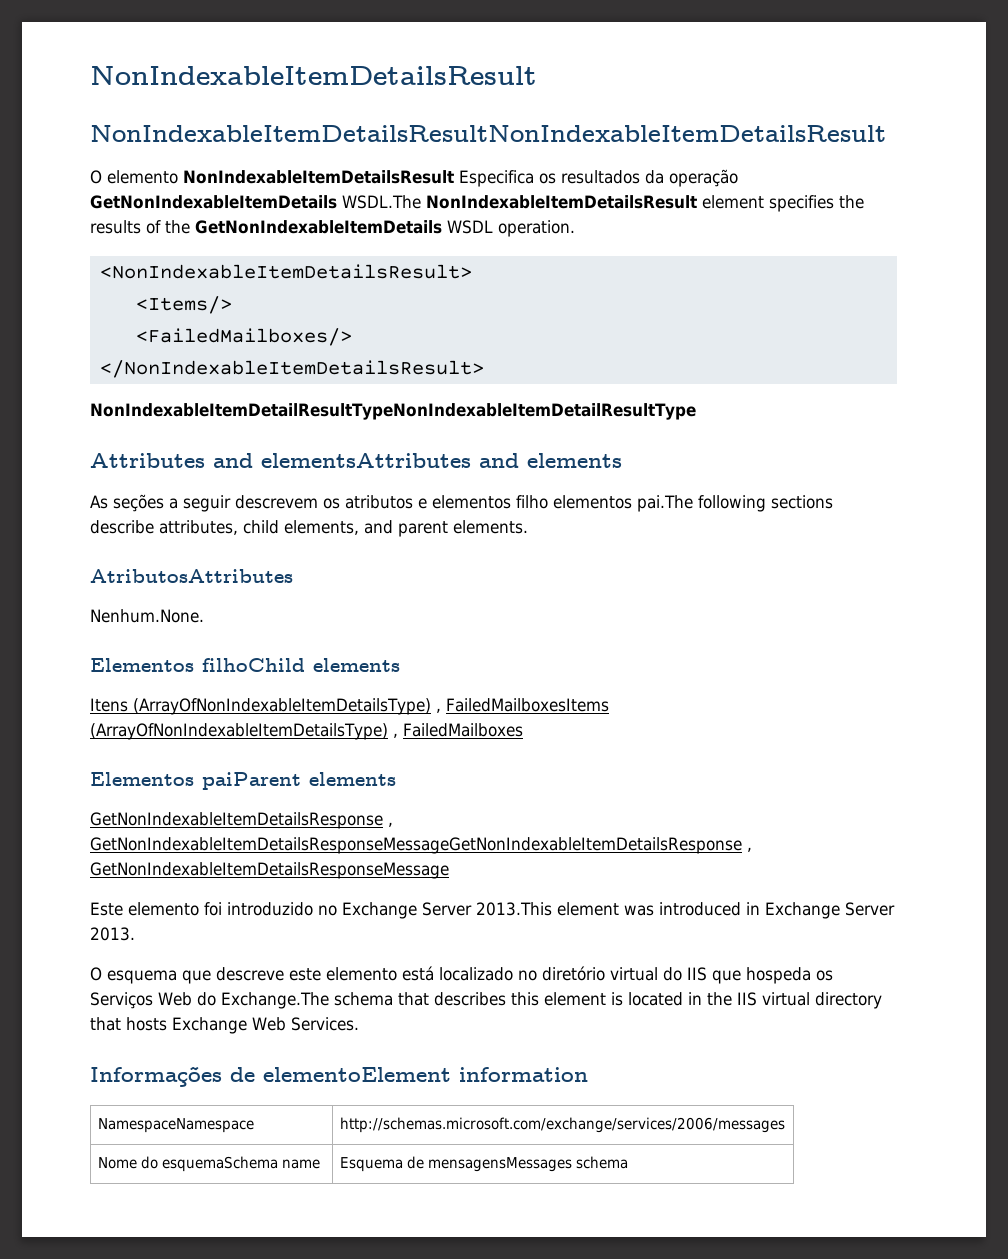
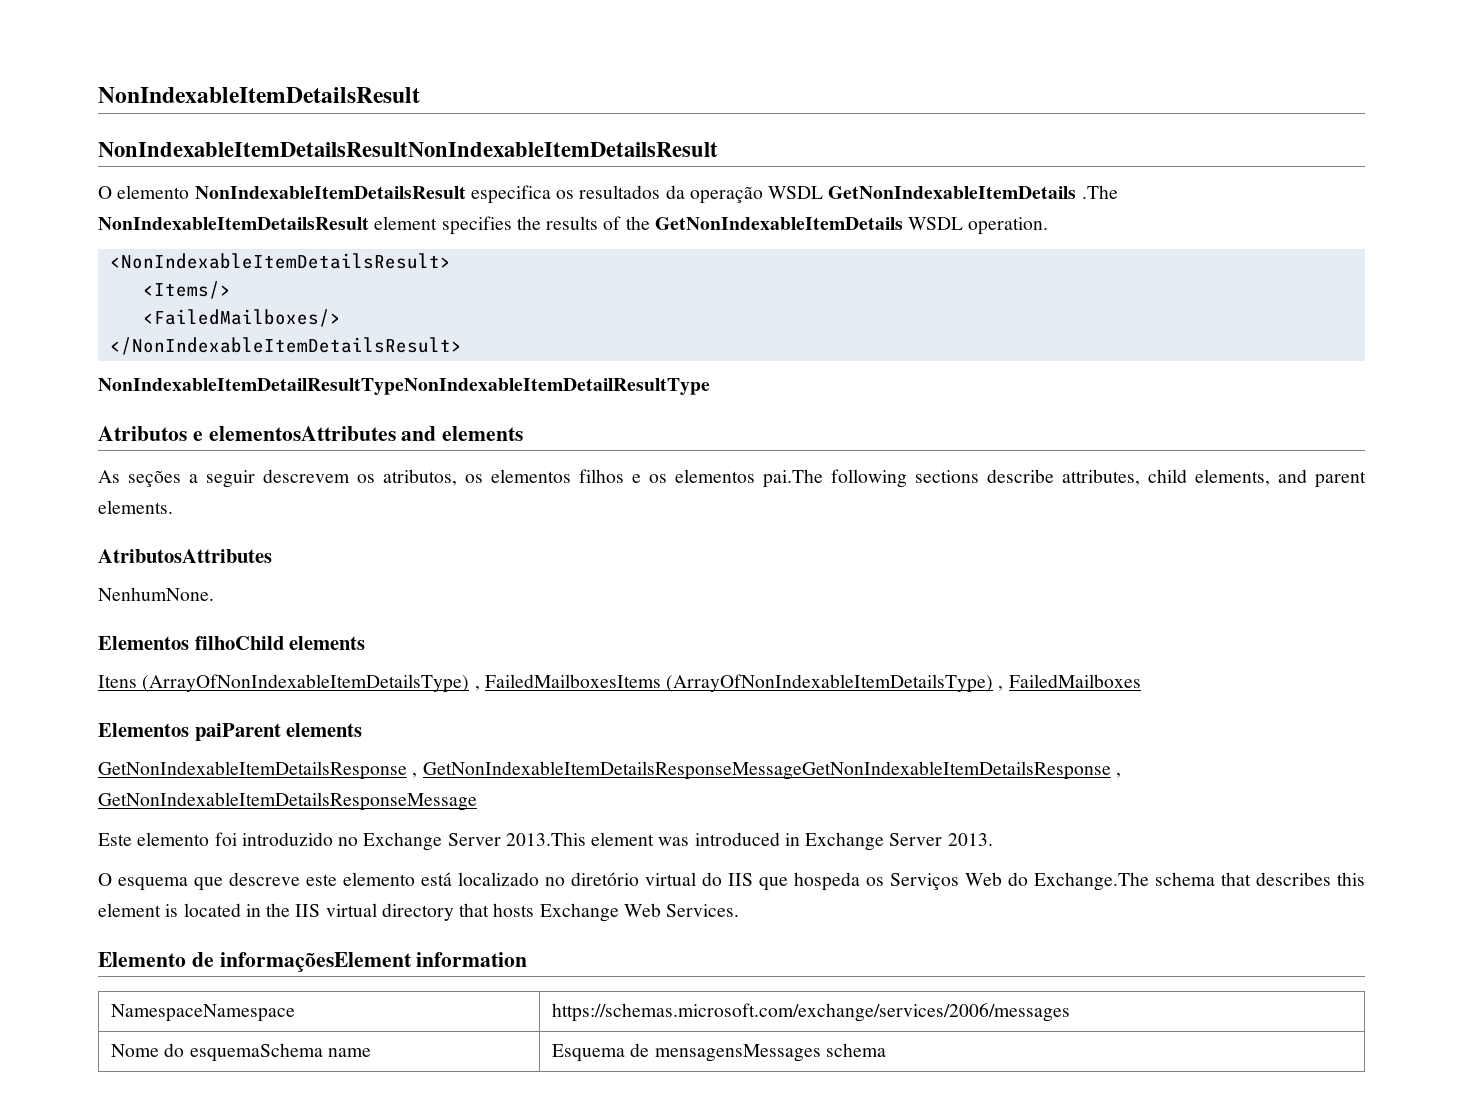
- O elemento NonIndexableItemDetailsResult Especifica os resultados da operação GetNonIndexableItemDetails WSDL.The NonIndexableItemDetailsResult element specifies the results of the GetNonIndexableItemDetails WSDL operation.
+ O elemento NonIndexableItemDetailsResult especifica os resultados da operação WSDL GetNonIndexableItemDetails .The NonIndexableItemDetailsResult element specifies the results of the GetNonIndexableItemDetails WSDL operation.
- Attributes and elementsAttributes and elements
+ Atributos e elementosAttributes and elements
- As seções a seguir descrevem os atributos e elementos filho elementos pai.The following sections describe attributes, child elements, and parent elements.
+ As seções a seguir descrevem os atributos, os elementos filhos e os elementos pai.The following sections describe attributes, child elements, and parent elements.
- Nenhum.None.
+ NenhumNone.
- Informações de elementoElement information
+ Elemento de informaçõesElement information
- NamespaceNamespace | http://schemas.microsoft.com/exchange/services/2006/messages
+ NamespaceNamespace | https://schemas.microsoft.com/exchange/services/2006/messages

